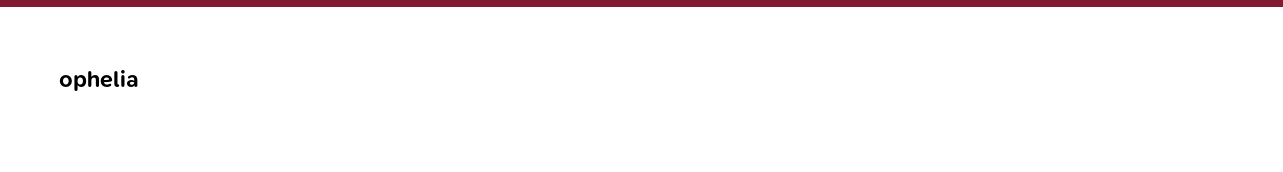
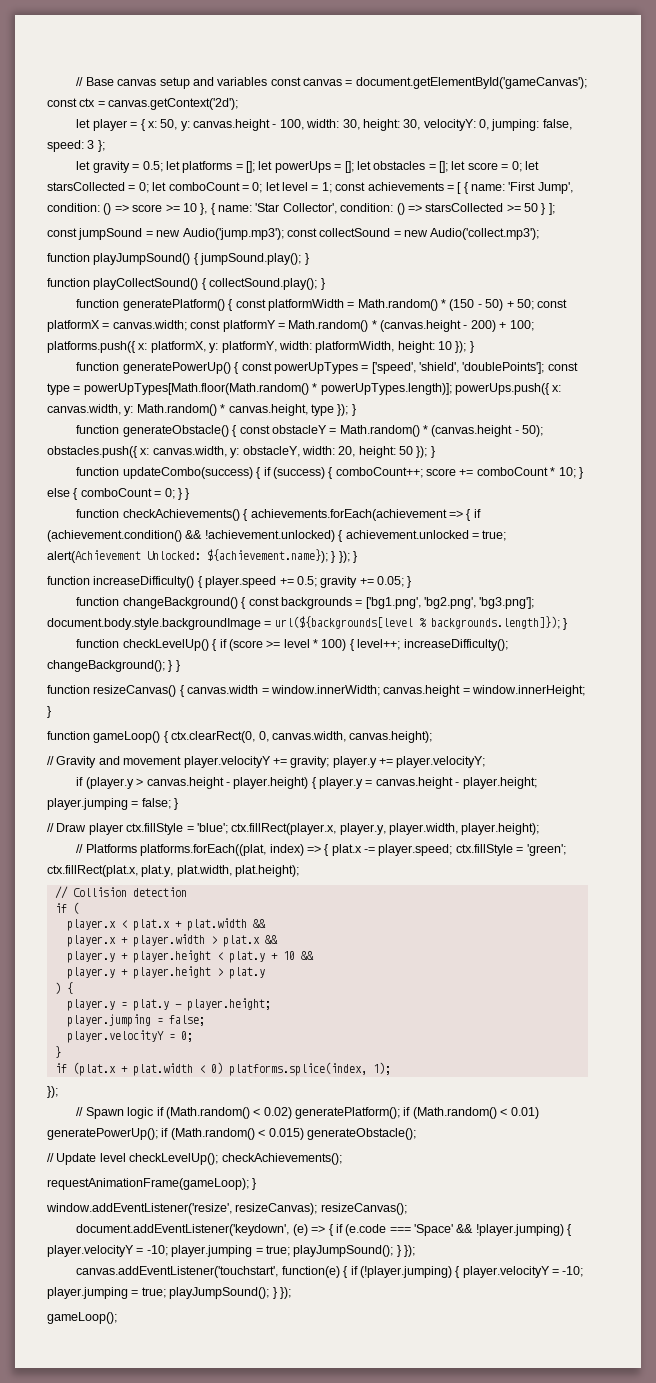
- ophelia
+ // Base canvas setup and variables const canvas = document.getElementById('gameCanvas'); const ctx = canvas.getContext('2d');
+ let player = { x: 50, y: canvas.height - 100, width: 30, height: 30, velocityY: 0, jumping: false, speed: 3 };
+ let gravity = 0.5; let platforms = []; let powerUps = []; let obstacles = []; let score = 0; let starsCollected = 0; let comboCount = 0; let level = 1; const achievements = [ { name: 'First Jump', condition: () => score >= 10 }, { name: 'Star Collector', condition: () => starsCollected >= 50 } ];
+ const jumpSound = new Audio('jump.mp3'); const collectSound = new Audio('collect.mp3');
+ function playJumpSound() { jumpSound.play(); }
+ function playCollectSound() { collectSound.play(); }
+ function generatePlatform() { const platformWidth = Math.random() * (150 - 50) + 50; const platformX = canvas.width; const platformY = Math.random() * (canvas.height - 200) + 100; platforms.push({ x: platformX, y: platformY, width: platformWidth, height: 10 }); }
+ function generatePowerUp() { const powerUpTypes = ['speed', 'shield', 'doublePoints']; const type = powerUpTypes[Math.floor(Math.random() * powerUpTypes.length)]; powerUps.push({ x: canvas.width, y: Math.random() * canvas.height, type }); }
+ function generateObstacle() { const obstacleY = Math.random() * (canvas.height - 50); obstacles.push({ x: canvas.width, y: obstacleY, width: 20, height: 50 }); }
+ function updateCombo(success) { if (success) { comboCount++; score += comboCount * 10; } else { comboCount = 0; } }
+ function checkAchievements() { achievements.forEach(achievement => { if (achievement.condition() && !achievement.unlocked) { achievement.unlocked = true; alert(Achievement Unlocked: ${achievement.name}); } }); }
+ function increaseDifficulty() { player.speed += 0.5; gravity += 0.05; }
+ function changeBackground() { const backgrounds = ['bg1.png', 'bg2.png', 'bg3.png']; document.body.style.backgroundImage = url(${backgrounds[level % backgrounds.length]}); }
+ function checkLevelUp() { if (score >= level * 100) { level++; increaseDifficulty(); changeBackground(); } }
+ function resizeCanvas() { canvas.width = window.innerWidth; canvas.height = window.innerHeight; }
+ function gameLoop() { ctx.clearRect(0, 0, canvas.width, canvas.height);
+ // Gravity and movement player.velocityY += gravity; player.y += player.velocityY;
+ if (player.y > canvas.height - player.height) { player.y = canvas.height - player.height; player.jumping = false; }
+ // Draw player ctx.fillStyle = 'blue'; ctx.fillRect(player.x, player.y, player.width, player.height);
+ // Platforms platforms.forEach((plat, index) => { plat.x -= player.speed; ctx.fillStyle = 'green'; ctx.fillRect(plat.x, plat.y, plat.width, plat.height);
+ // Collision detection
+ if (
+ player.x < plat.x + plat.width &&
+ player.x + player.width > plat.x &&
+ player.y + player.height < plat.y + 10 &&
+ player.y + player.height > plat.y
+ ) {
+ player.y = plat.y - player.height;
+ player.jumping = false;
+ player.velocityY = 0;
+ }
+ if (plat.x + plat.width < 0) platforms.splice(index, 1);
+ });
+ // Spawn logic if (Math.random() < 0.02) generatePlatform(); if (Math.random() < 0.01) generatePowerUp(); if (Math.random() < 0.015) generateObstacle();
+ // Update level checkLevelUp(); checkAchievements();
+ requestAnimationFrame(gameLoop); }
+ window.addEventListener('resize', resizeCanvas); resizeCanvas();
+ document.addEventListener('keydown', (e) => { if (e.code === 'Space' && !player.jumping) { player.velocityY = -10; player.jumping = true; playJumpSound(); } });
+ canvas.addEventListener('touchstart', function(e) { if (!player.jumping) { player.velocityY = -10; player.jumping = true; playJumpSound(); } });
+ gameLoop();

